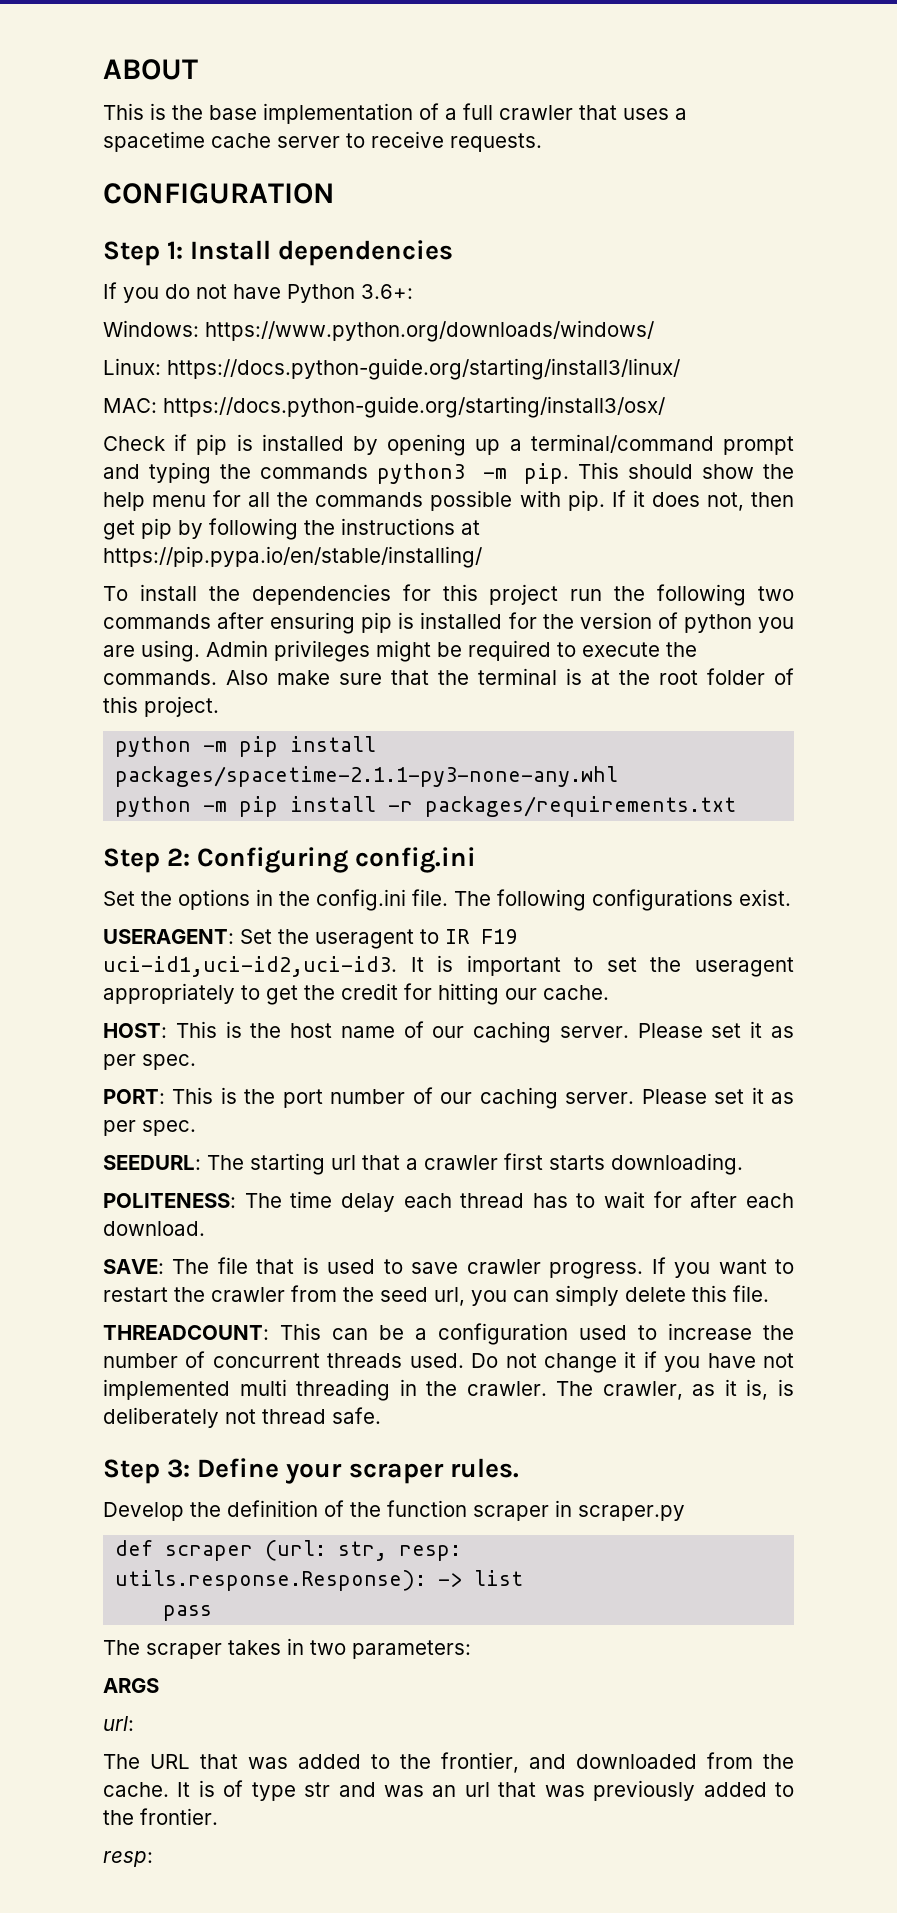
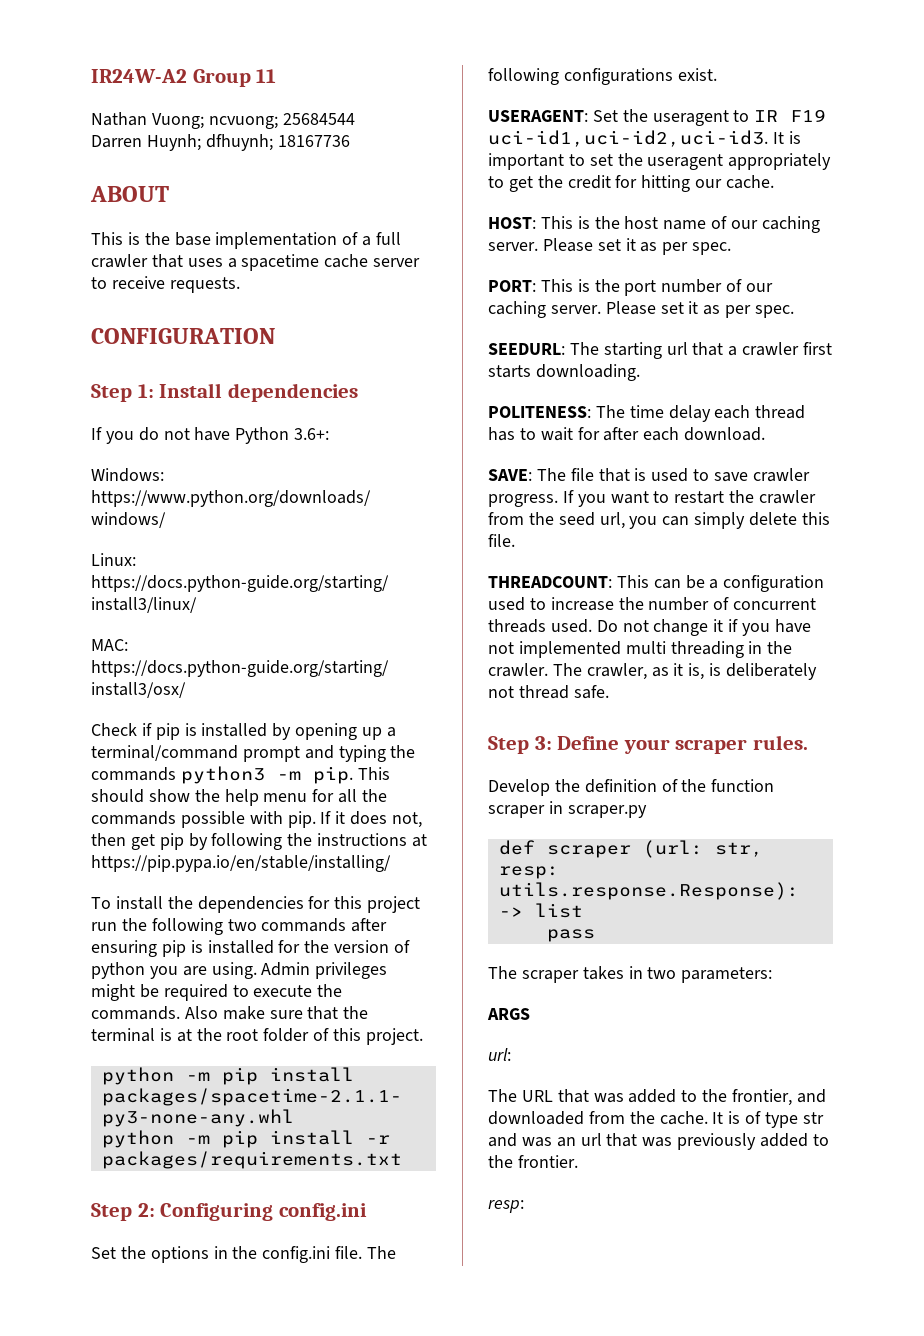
+ IR24W-A2 Group 11
+ Nathan Vuong; ncvuong; 25684544
+ Darren Huynh; dfhuynh; 18167736

